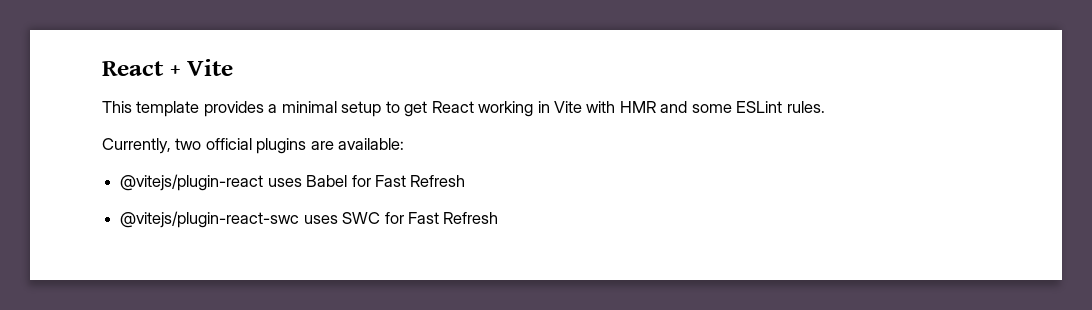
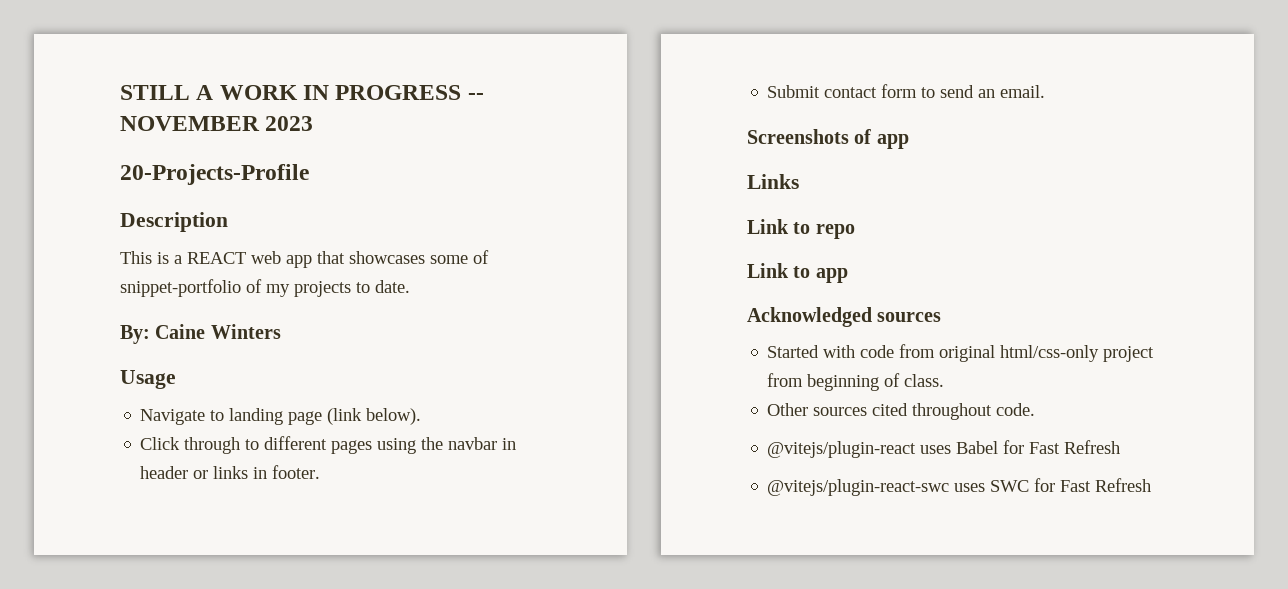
- React + Vite
- This template provides a minimal setup to get React working in Vite with HMR and some ESLint rules.
- Currently, two official plugins are available:
+ STILL A WORK IN PROGRESS -- NOVEMBER 2023
+ 20-Projects-Profile
+ Description
+ This is a REACT web app that showcases some of snippet-portfolio of my projects to date.
+ By: Caine Winters
+ Usage
+ Navigate to landing page (link below).
+ Click through to different pages using the navbar in header or links in footer.
+ Submit contact form to send an email.
+ Screenshots of app
+ Links
+ Link to repo
+ Link to app
+ Acknowledged sources
+ Started with code from original html/css-only project from beginning of class.
+ Other sources cited throughout code.

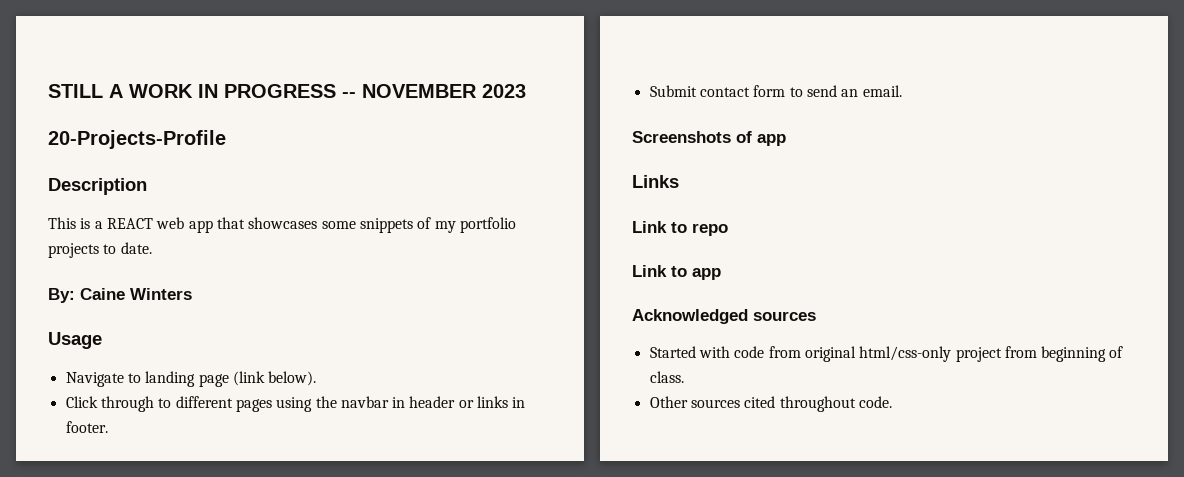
- This is a REACT web app that showcases some of snippet-portfolio of my projects to date.
+ This is a REACT web app that showcases some snippets of my portfolio projects to date.
- @vitejs/plugin-react uses Babel for Fast Refresh
- @vitejs/plugin-react-swc uses SWC for Fast Refresh

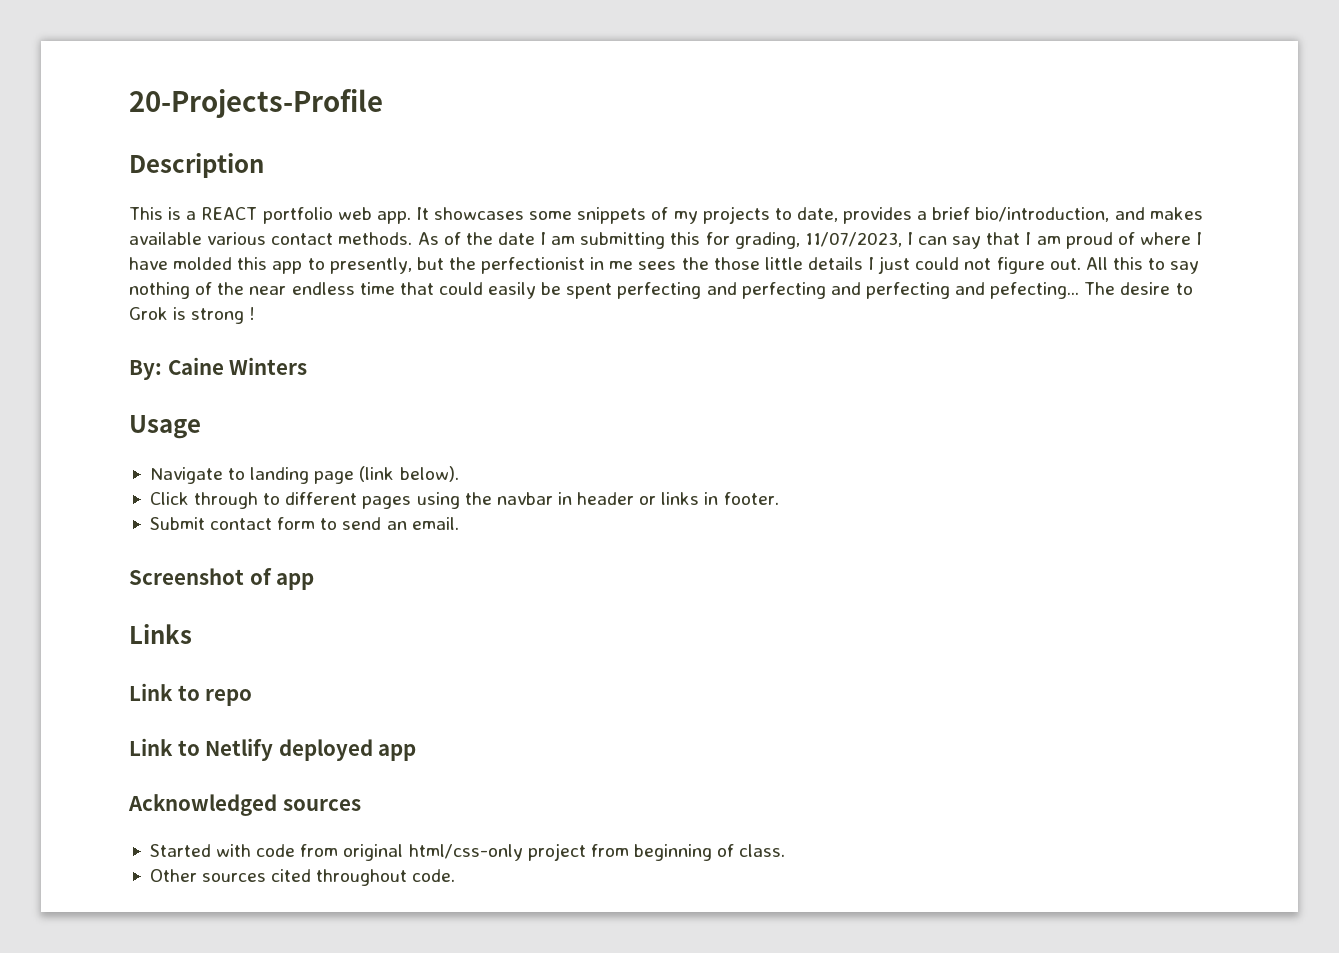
- STILL A WORK IN PROGRESS -- NOVEMBER 2023
- This is a REACT web app that showcases some snippets of my portfolio projects to date.
+ This is a REACT portfolio web app. It showcases some snippets of my projects to date, provides a brief bio/introduction, and makes available various contact methods. As of the date I am submitting this for grading, 11/07/2023, I can say that I am proud of where I have molded this app to presently, but the perfectionist in me sees the those little details I just could not figure out. All this to say nothing of the near endless time that could easily be spent perfecting and perfecting and perfecting and pefecting... The desire to Grok is strong !
- Screenshots of app
+ Screenshot of app
- Link to app
+ Link to Netlify deployed app

